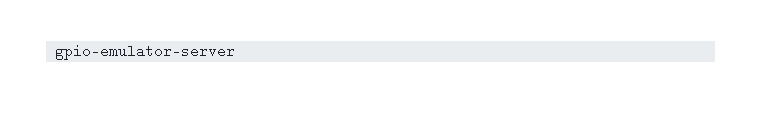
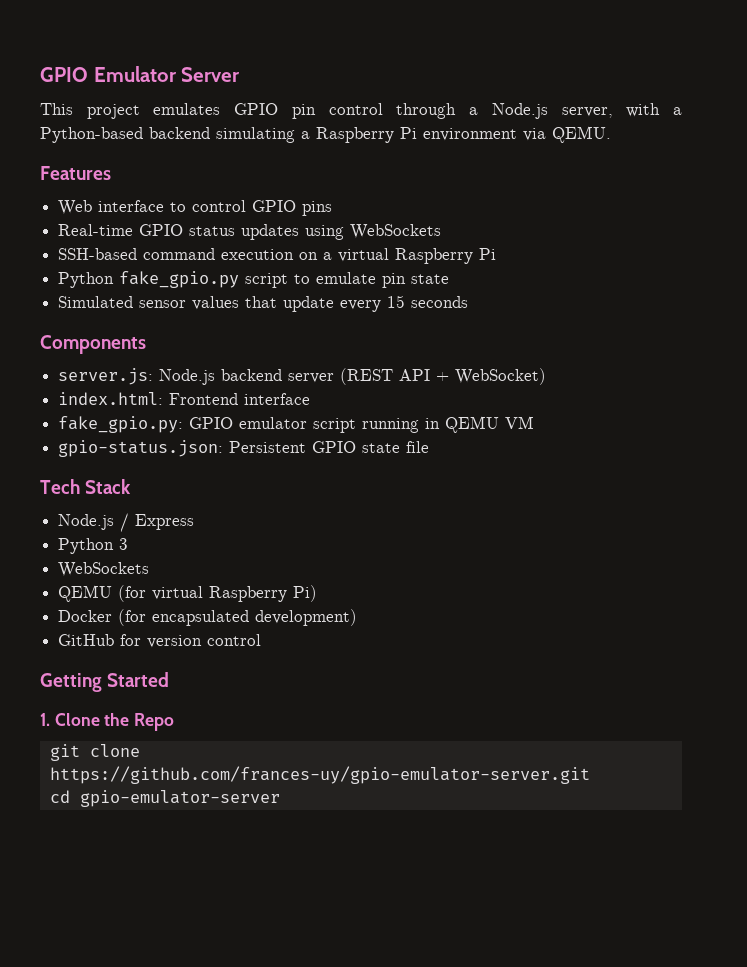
- gpio-emulator-server
+ GPIO Emulator Server
+ This project emulates GPIO pin control through a Node.js server, with a Python-based backend simulating a Raspberry Pi environment via QEMU.
+ Features
+ Web interface to control GPIO pins
+ Real-time GPIO status updates using WebSockets
+ SSH-based command execution on a virtual Raspberry Pi
+ Python fake_gpio.py script to emulate pin state
+ Simulated sensor values that update every 15 seconds
+ Components
+ server.js: Node.js backend server (REST API + WebSocket)
+ index.html: Frontend interface
+ fake_gpio.py: GPIO emulator script running in QEMU VM
+ gpio-status.json: Persistent GPIO state file
+ Tech Stack
+ Node.js / Express
+ Python 3
+ WebSockets
+ QEMU (for virtual Raspberry Pi)
+ Docker (for encapsulated development)
+ GitHub for version control
+ Getting Started
+ 1. Clone the Repo
+ git clone https://github.com/frances-uy/gpio-emulator-server.git
+ cd gpio-emulator-server

